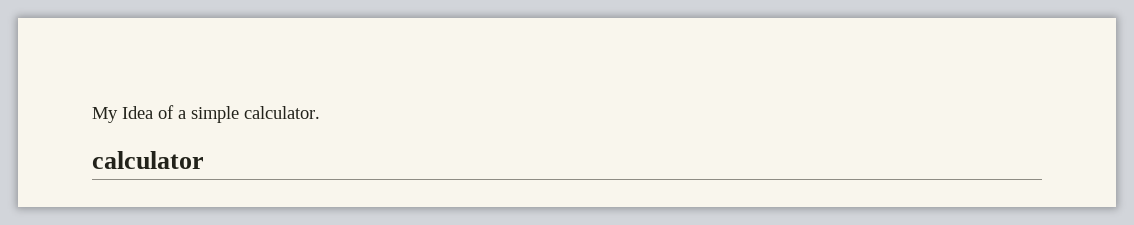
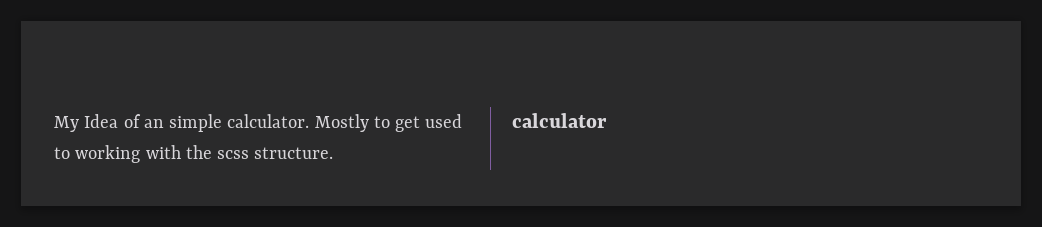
- My Idea of a simple calculator.
+ My Idea of an simple calculator. Mostly to get used to working with the scss structure.

